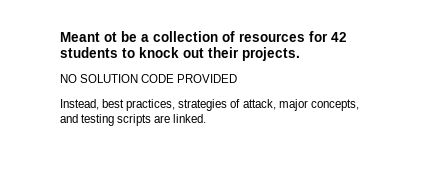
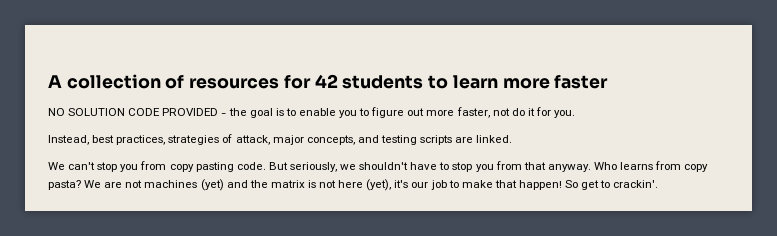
- Meant ot be a collection of resources for 42 students to knock out their projects.
+ A collection of resources for 42 students to learn more faster
- NO SOLUTION CODE PROVIDED
+ NO SOLUTION CODE PROVIDED - the goal is to enable you to figure out more faster, not do it for you.
+ We can't stop you from copy pasting code. But seriously, we shouldn't have to stop you from that anyway. Who learns from copy pasta? We are not machines (yet) and the matrix is not here (yet), it's our job to make that happen! So get to crackin'.

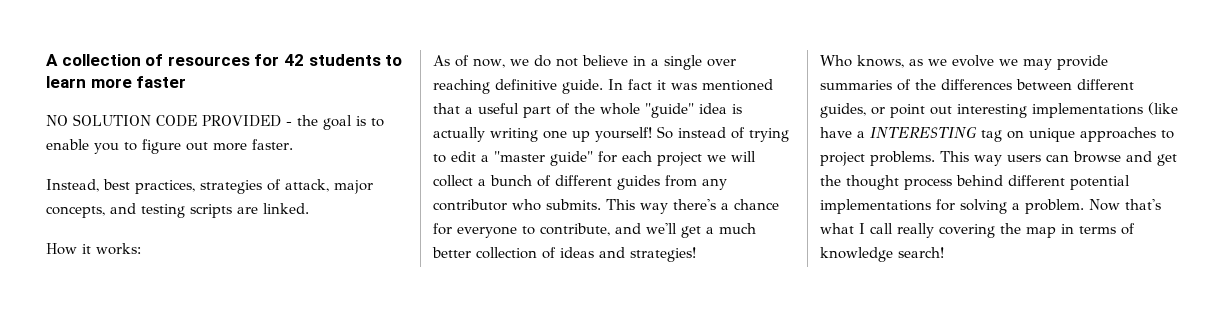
- NO SOLUTION CODE PROVIDED - the goal is to enable you to figure out more faster, not do it for you.
+ NO SOLUTION CODE PROVIDED - the goal is to enable you to figure out more faster.
- We can't stop you from copy pasting code. But seriously, we shouldn't have to stop you from that anyway. Who learns from copy pasta? We are not machines (yet) and the matrix is not here (yet), it's our job to make that happen! So get to crackin'.
+ How it works:
+ As of now, we do not believe in a single over reaching definitive guide. In fact it was mentioned that a useful part of the whole "guide" idea is actually writing one up yourself! So instead of trying to edit a "master guide" for each project we will collect a bunch of different guides from any contributor who submits. This way there's a chance for everyone to contribute, and we'll get a much better collection of ideas and strategies!
+ Who knows, as we evolve we may provide summaries of the differences between different guides, or point out interesting implementations (like have a INTERESTING tag on unique approaches to project problems. This way users can browse and get the thought process behind different potential implementations for solving a problem. Now that's what I call really covering the map in terms of knowledge search!

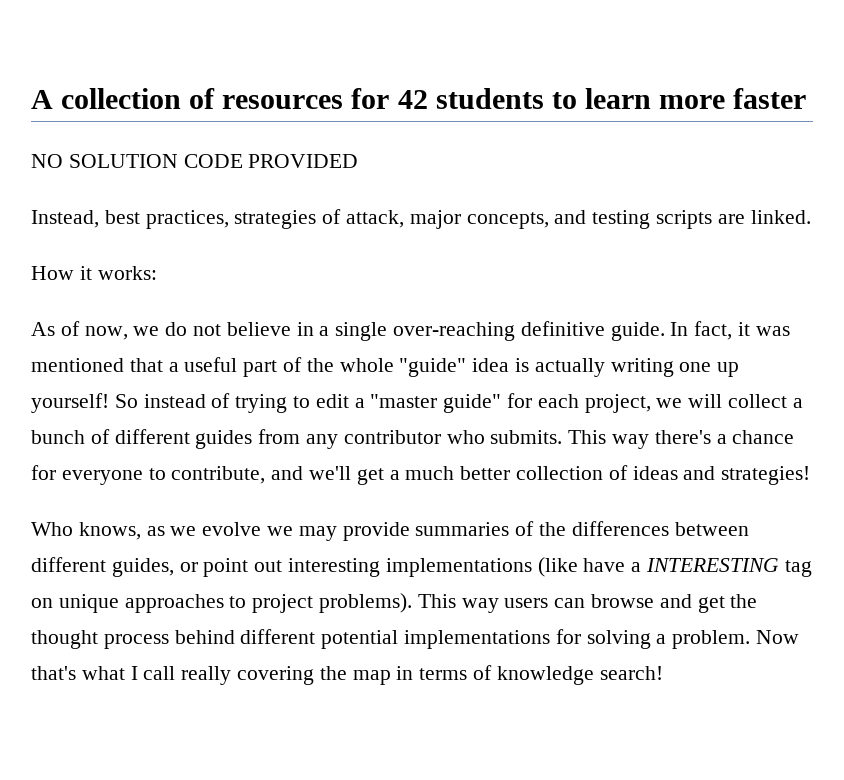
- NO SOLUTION CODE PROVIDED - the goal is to enable you to figure out more faster.
+ NO SOLUTION CODE PROVIDED
- As of now, we do not believe in a single over reaching definitive guide.
+ As of now, we do not believe in a single over-reaching definitive guide.
- In fact it was mentioned that a useful part of the whole "guide" idea is actually writing one up yourself!
+ In fact, it was mentioned that a useful part of the whole "guide" idea is actually writing one up yourself!
- So instead of trying to edit a "master guide" for each project we will collect a bunch of different guides from any contributor who submits.
+ So instead of trying to edit a "master guide" for each project, we will collect a bunch of different guides from any contributor who submits.
- Who knows, as we evolve we may provide summaries of the differences between different guides, or point out interesting implementations (like have a INTERESTING tag on unique approaches to project problems.
+ Who knows, as we evolve we may provide summaries of the differences between different guides, or point out interesting implementations (like have a INTERESTING tag on unique approaches to project problems).

